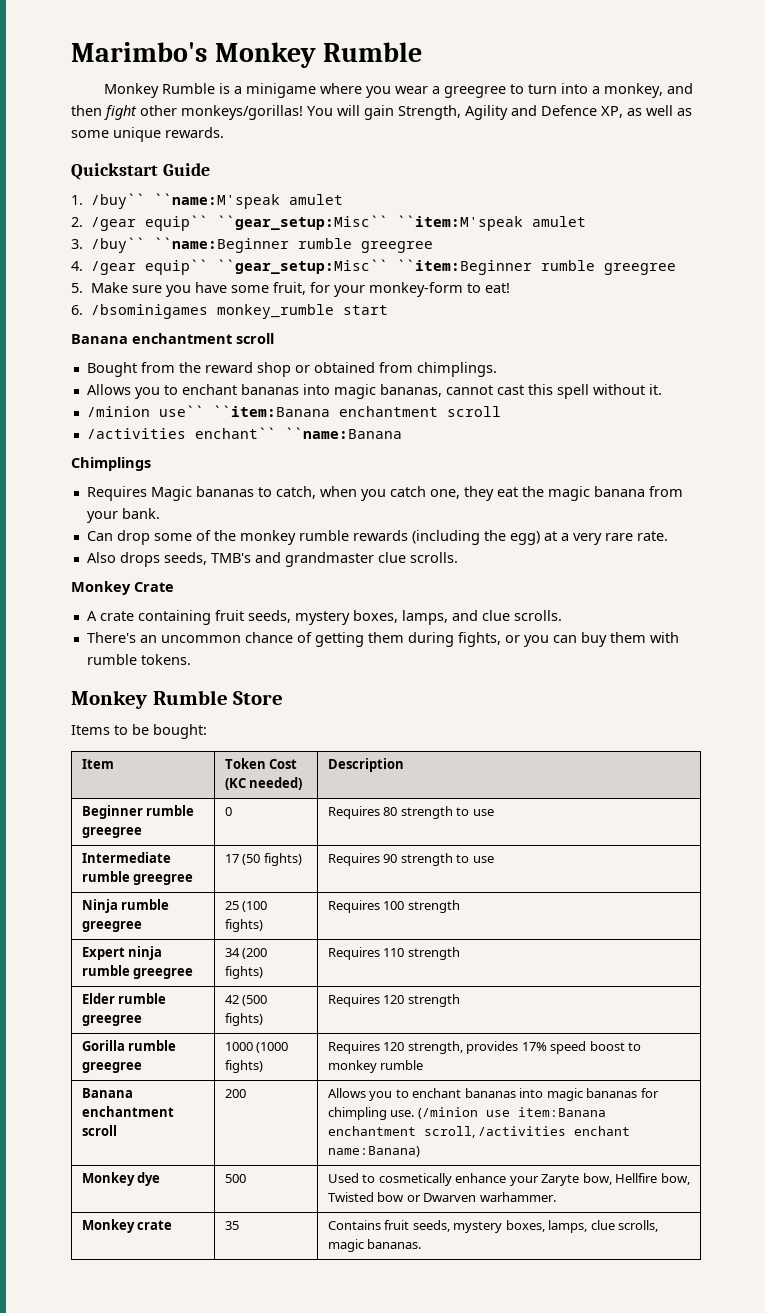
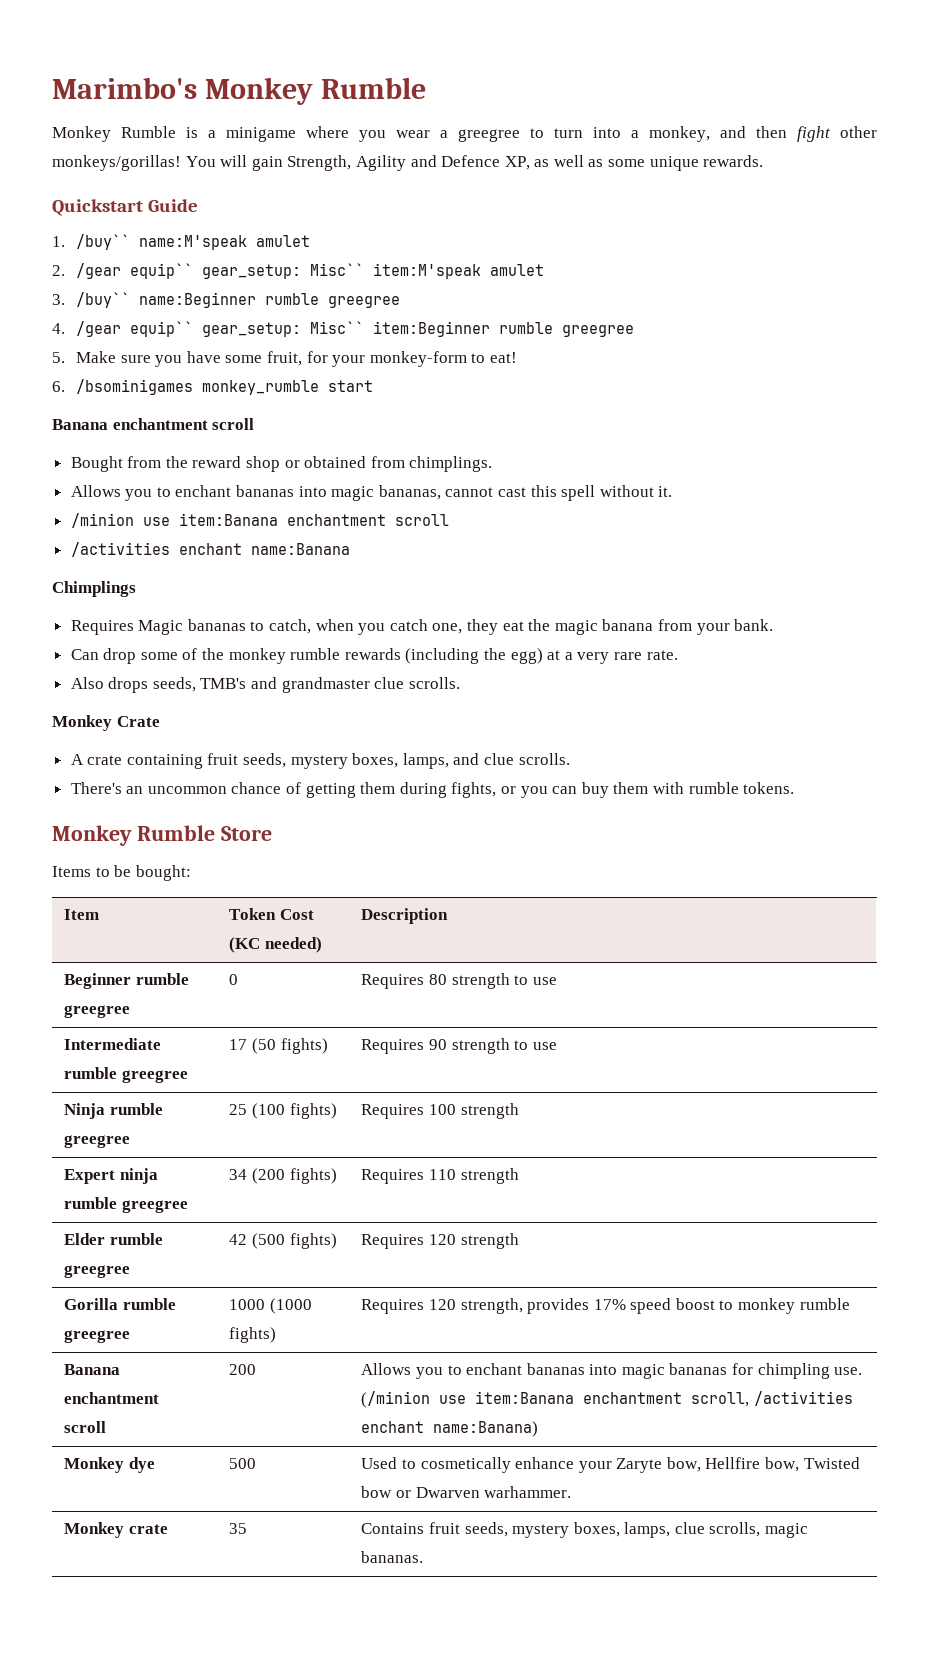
- 1. /buy`` ``name:M'speak amulet
+ 1. /buy`` name:M'speak amulet
- 2. /gear equip`` ``gear_setup:Misc`` ``item:M'speak amulet
+ 2. /gear equip`` gear_setup: Misc`` item:M'speak amulet
- 3. /buy`` ``name:Beginner rumble greegree
+ 3. /buy`` name:Beginner rumble greegree
- 4. /gear equip`` ``gear_setup:Misc`` ``item:Beginner rumble greegree
+ 4. /gear equip`` gear_setup: Misc`` item:Beginner rumble greegree
- /minion use`` ``item:Banana enchantment scroll
+ /minion use item:Banana enchantment scroll
- /activities enchant`` ``name:Banana
+ /activities enchant name:Banana

